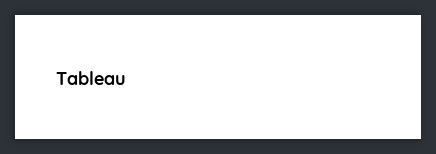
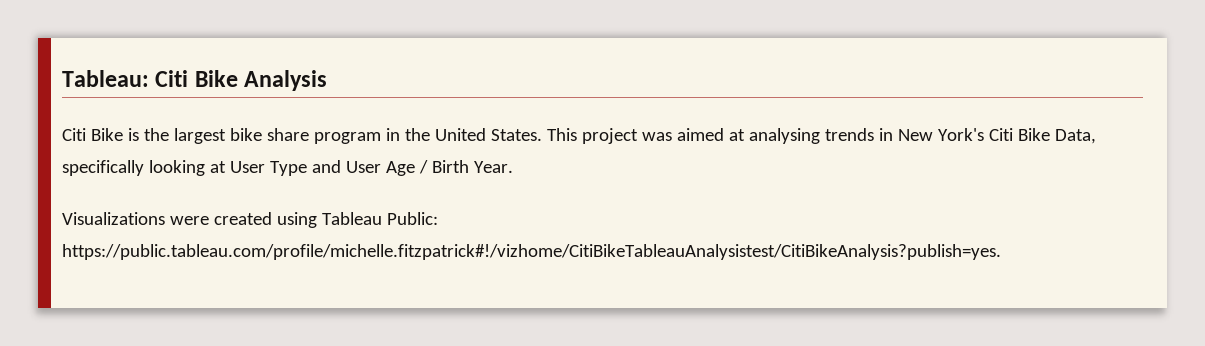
- Tableau
+ Tableau: Citi Bike Analysis
+ Citi Bike is the largest bike share program in the United States. This project was aimed at analysing trends in New York's Citi Bike Data, specifically looking at User Type and User Age / Birth Year.
+ Visualizations were created using Tableau Public: https://public.tableau.com/profile/michelle.fitzpatrick#!/vizhome/CitiBikeTableauAnalysistest/CitiBikeAnalysis?publish=yes.

